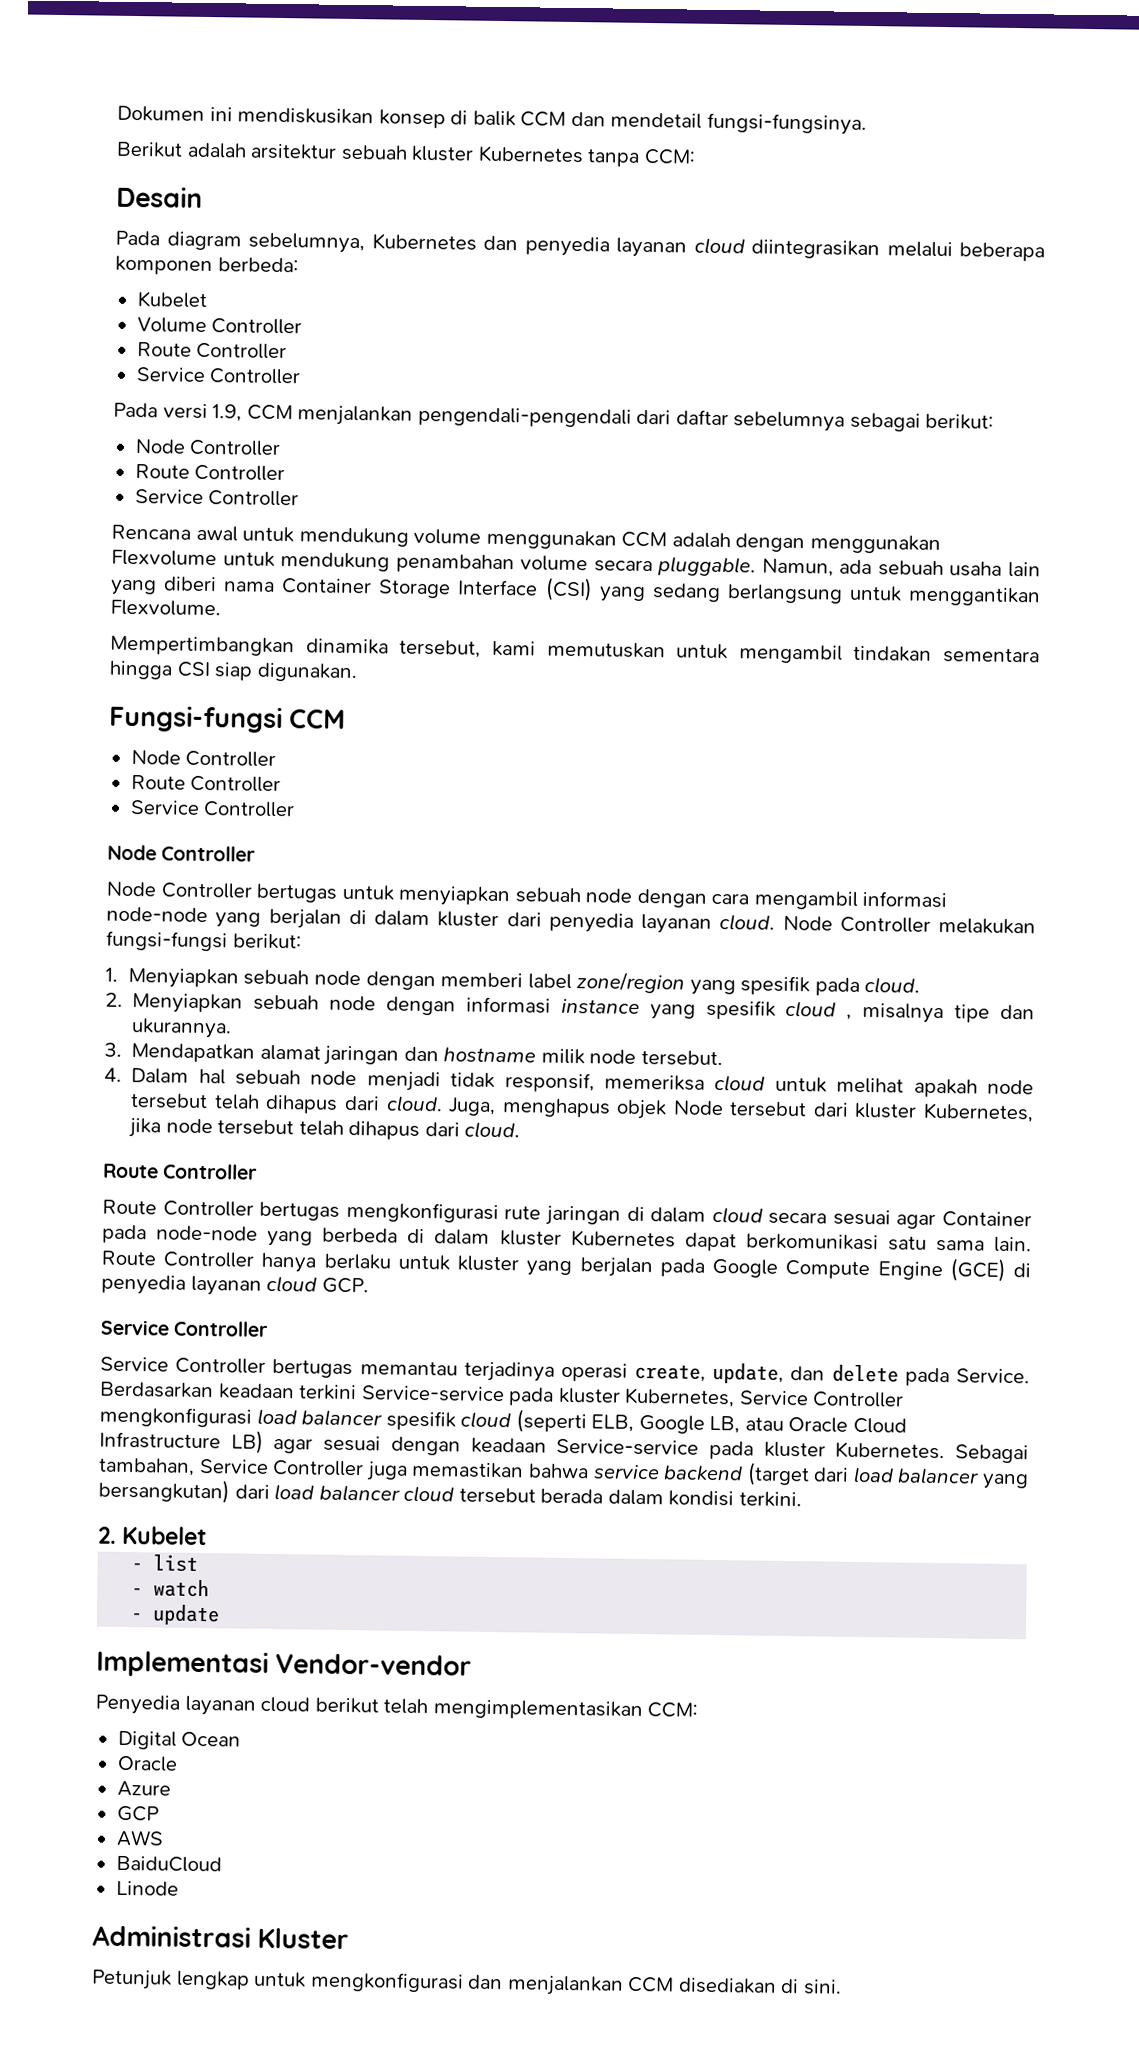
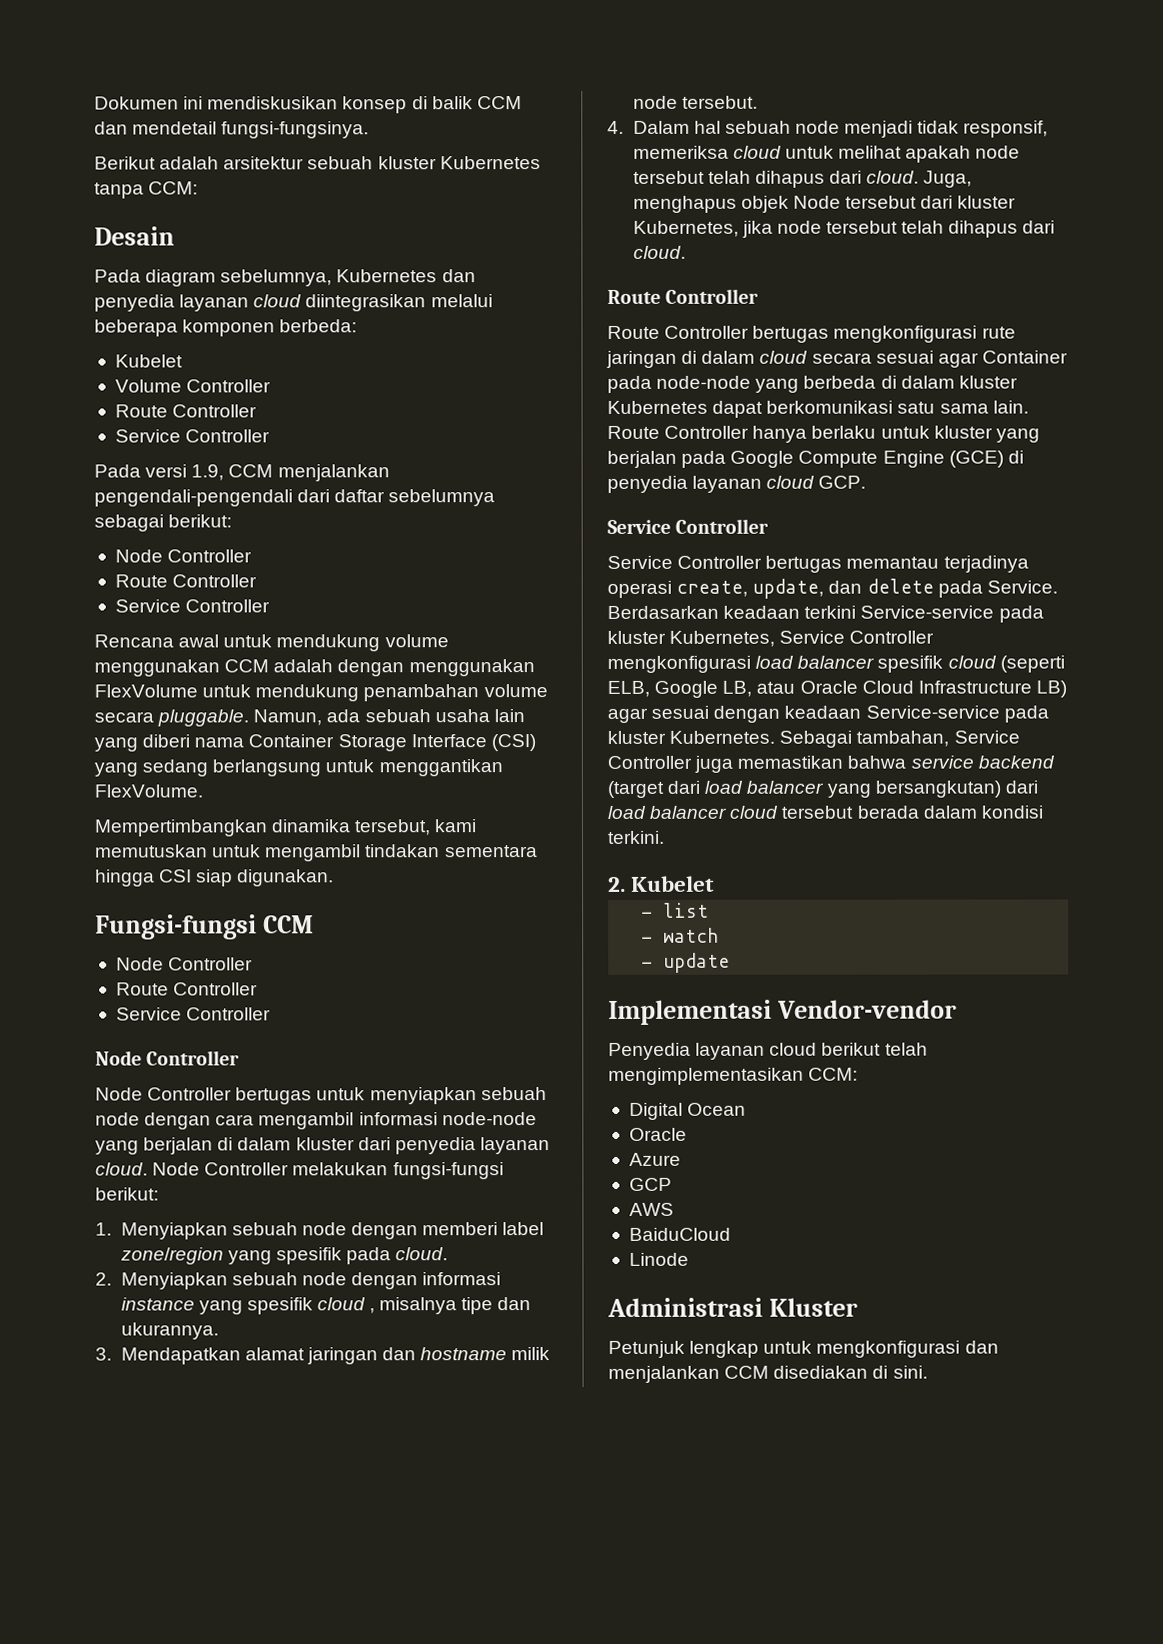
- Rencana awal untuk mendukung volume menggunakan CCM adalah dengan menggunakan Flexvolume untuk mendukung penambahan volume secara pluggable.
+ Rencana awal untuk mendukung volume menggunakan CCM adalah dengan menggunakan FlexVolume untuk mendukung penambahan volume secara pluggable.
- Namun, ada sebuah usaha lain yang diberi nama Container Storage Interface (CSI) yang sedang berlangsung untuk menggantikan Flexvolume.
+ Namun, ada sebuah usaha lain yang diberi nama Container Storage Interface (CSI) yang sedang berlangsung untuk menggantikan FlexVolume.

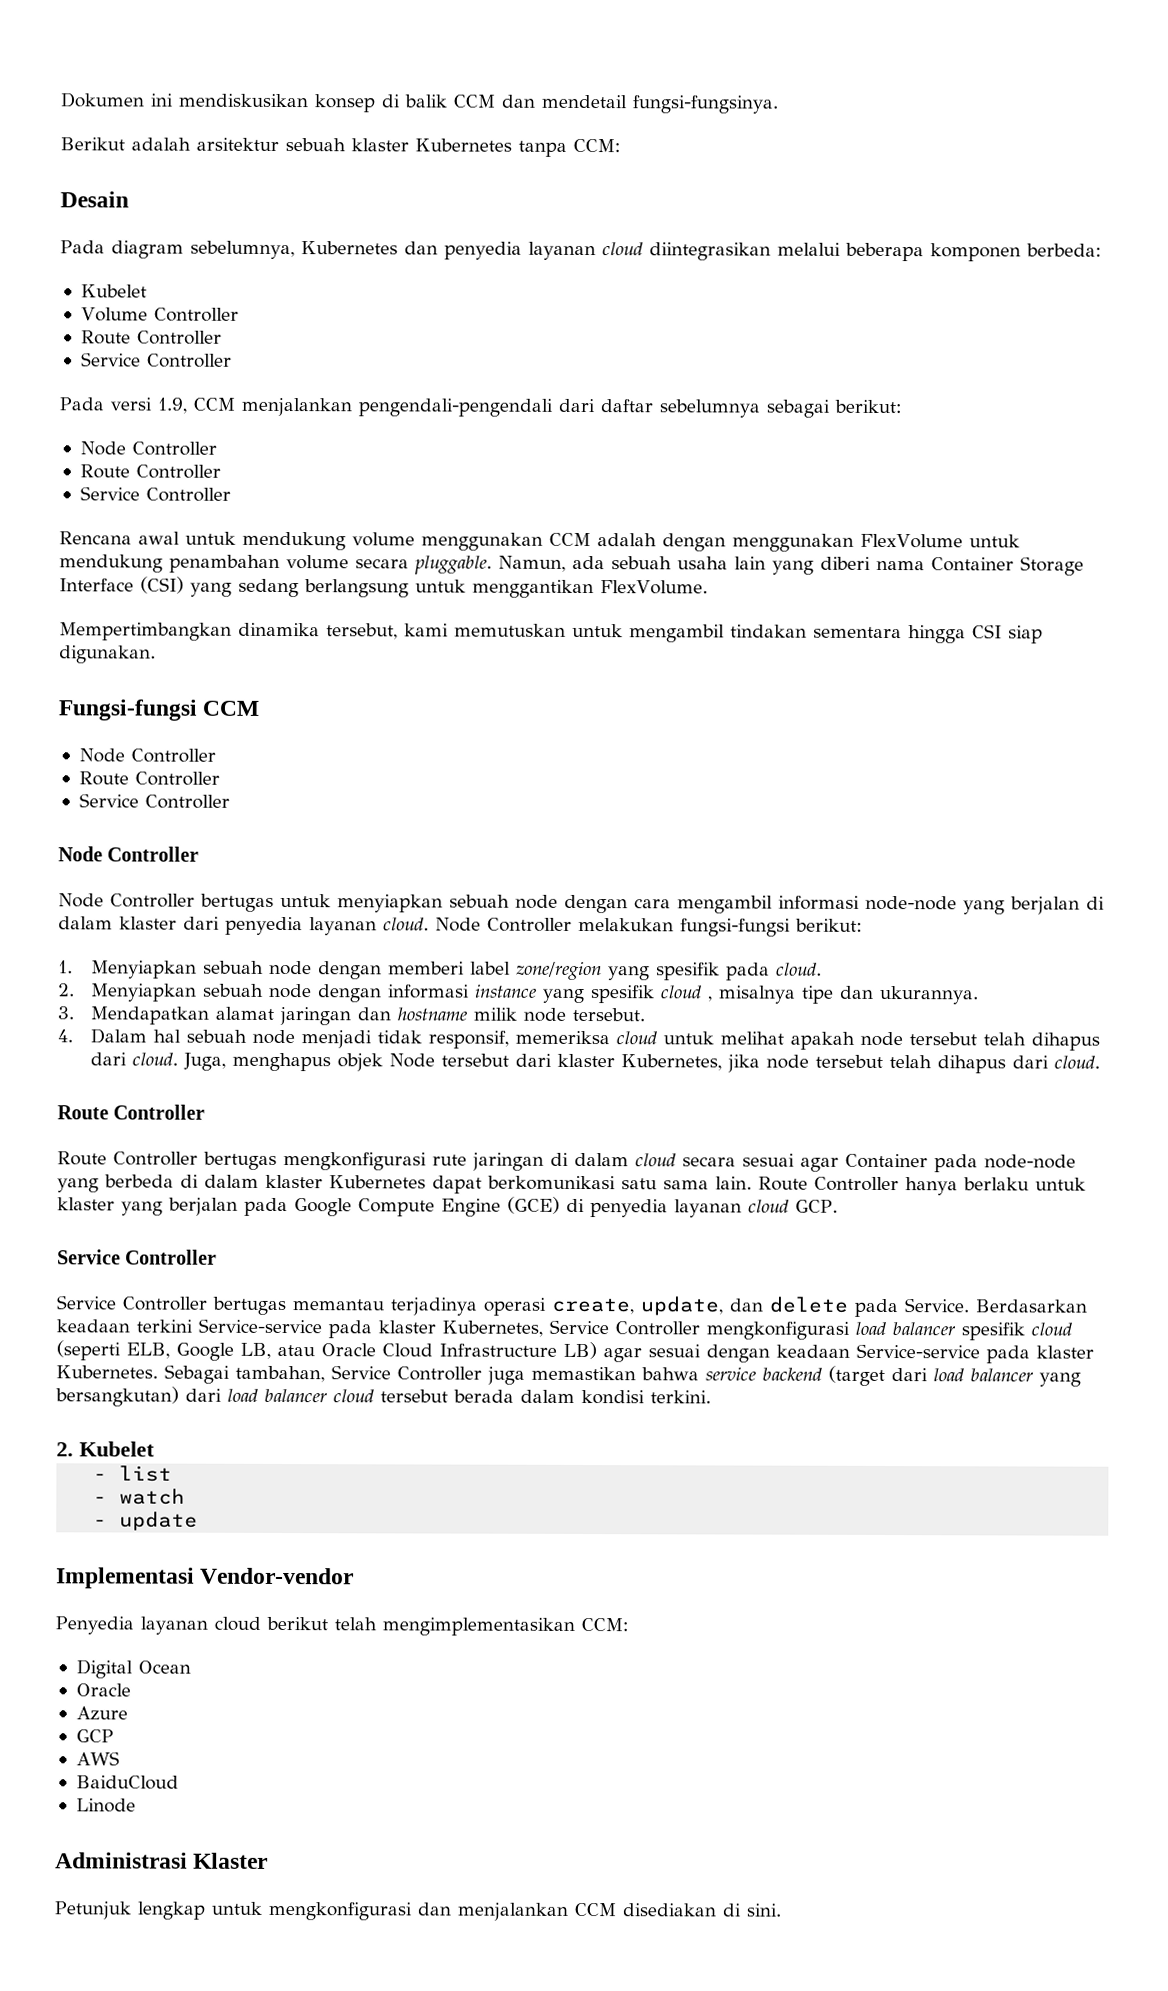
- Berikut adalah arsitektur sebuah kluster Kubernetes tanpa CCM:
+ Berikut adalah arsitektur sebuah klaster Kubernetes tanpa CCM:
- Node Controller bertugas untuk menyiapkan sebuah node dengan cara mengambil informasi node-node yang berjalan di dalam kluster dari penyedia layanan cloud.
+ Node Controller bertugas untuk menyiapkan sebuah node dengan cara mengambil informasi node-node yang berjalan di dalam klaster dari penyedia layanan cloud.
- Juga, menghapus objek Node tersebut dari kluster Kubernetes, jika node tersebut telah dihapus dari cloud.
+ Juga, menghapus objek Node tersebut dari klaster Kubernetes, jika node tersebut telah dihapus dari cloud.
- Route Controller bertugas mengkonfigurasi rute jaringan di dalam cloud secara sesuai agar Container pada node-node yang berbeda di dalam kluster Kubernetes dapat berkomunikasi satu sama lain.
+ Route Controller bertugas mengkonfigurasi rute jaringan di dalam cloud secara sesuai agar Container pada node-node yang berbeda di dalam klaster Kubernetes dapat berkomunikasi satu sama lain.
- Route Controller hanya berlaku untuk kluster yang berjalan pada Google Compute Engine (GCE) di penyedia layanan cloud GCP.
+ Route Controller hanya berlaku untuk klaster yang berjalan pada Google Compute Engine (GCE) di penyedia layanan cloud GCP.
- Berdasarkan keadaan terkini Service-service pada kluster Kubernetes, Service Controller mengkonfigurasi load balancer spesifik cloud (seperti ELB, Google LB, atau Oracle Cloud Infrastructure LB) agar sesuai dengan keadaan Service-service pada kluster Kubernetes.
+ Berdasarkan keadaan terkini Service-service pada klaster Kubernetes, Service Controller mengkonfigurasi load balancer spesifik cloud (seperti ELB, Google LB, atau Oracle Cloud Infrastructure LB) agar sesuai dengan keadaan Service-service pada klaster Kubernetes.
- Administrasi Kluster
+ Administrasi Klaster

